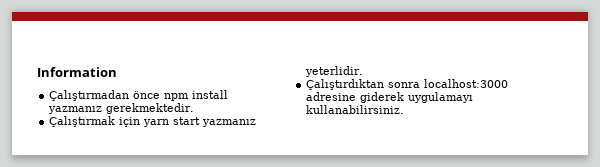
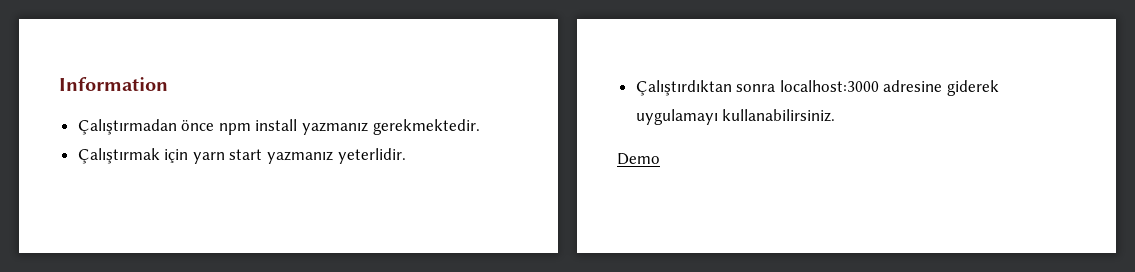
+ Demo

